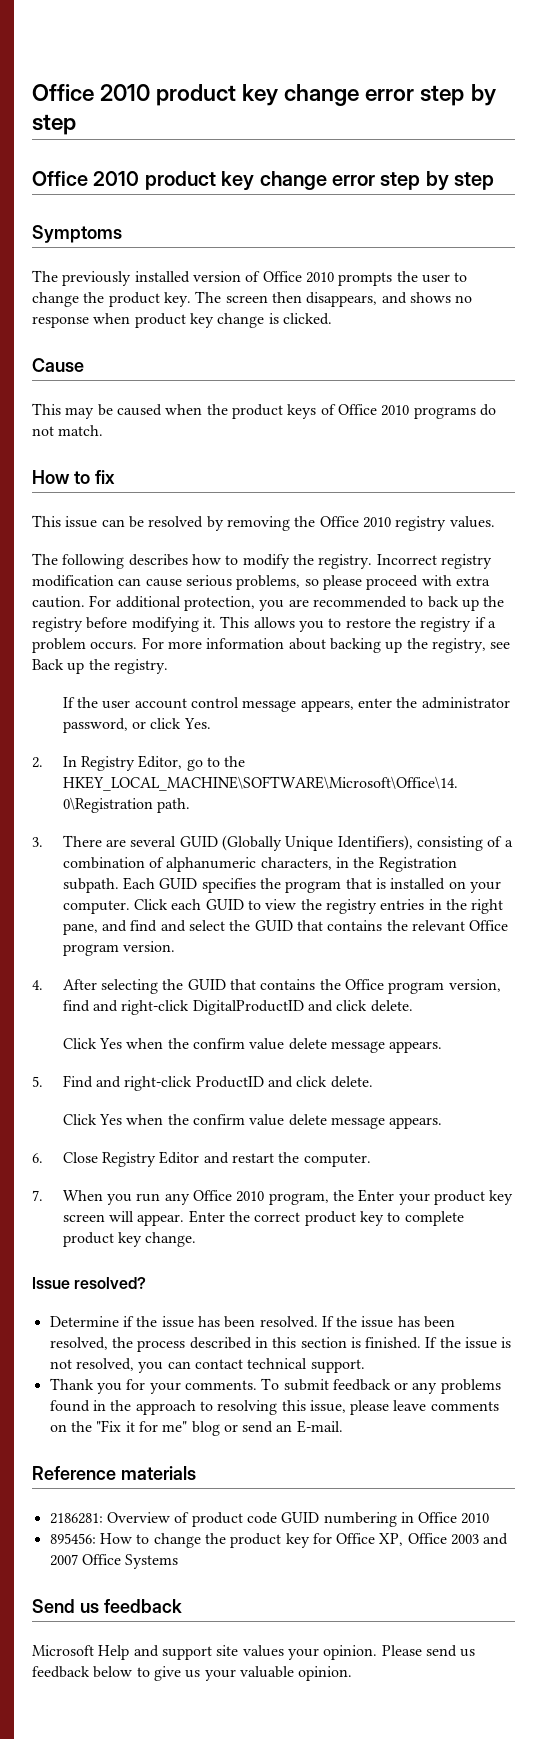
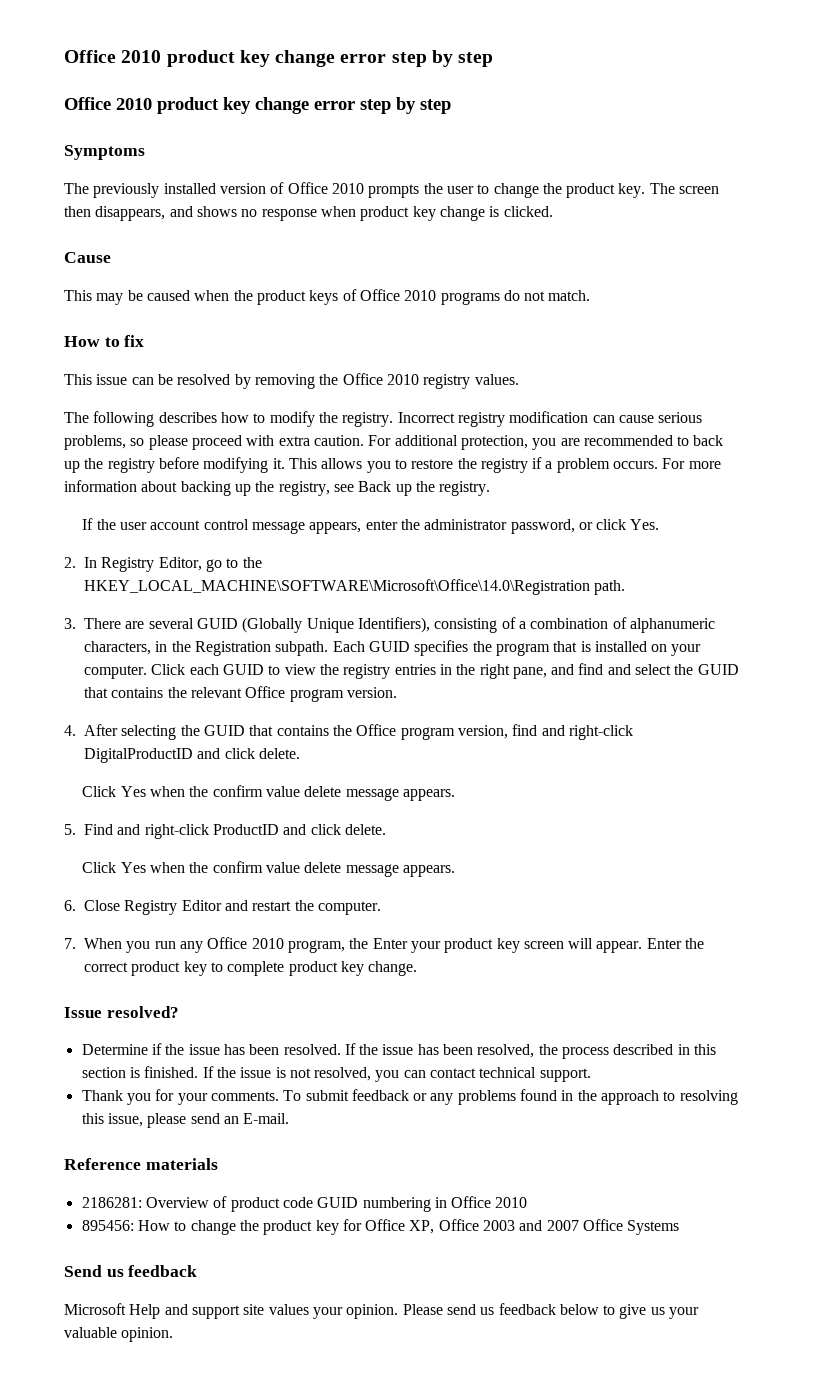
- To submit feedback or any problems found in the approach to resolving this issue, please leave comments on the "Fix it for me" blog or send an E-mail.
+ To submit feedback or any problems found in the approach to resolving this issue, please send an E-mail.

